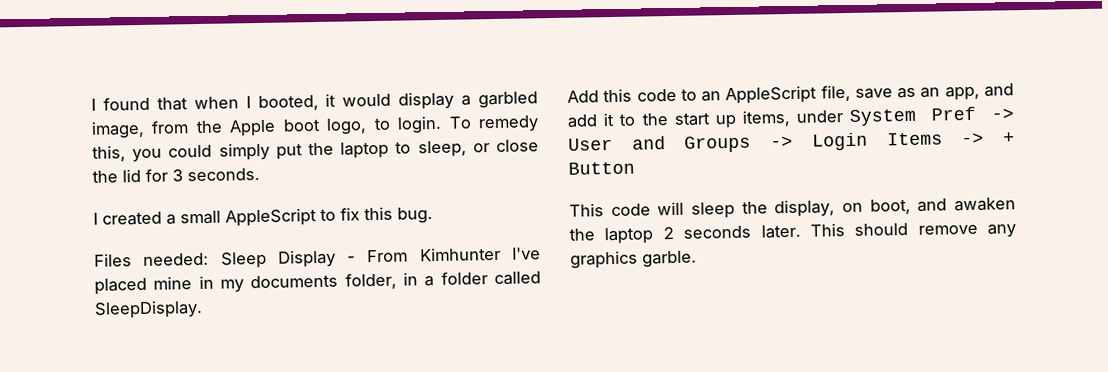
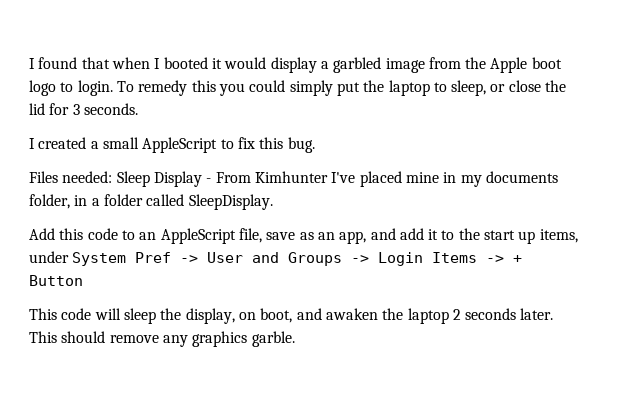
- I found that when I booted, it would display a garbled image, from the Apple boot logo, to login.
+ I found that when I booted it would display a garbled image from the Apple boot logo to login.
- To remedy this, you could simply put the laptop to sleep, or close the lid for 3 seconds.
+ To remedy this you could simply put the laptop to sleep, or close the lid for 3 seconds.

